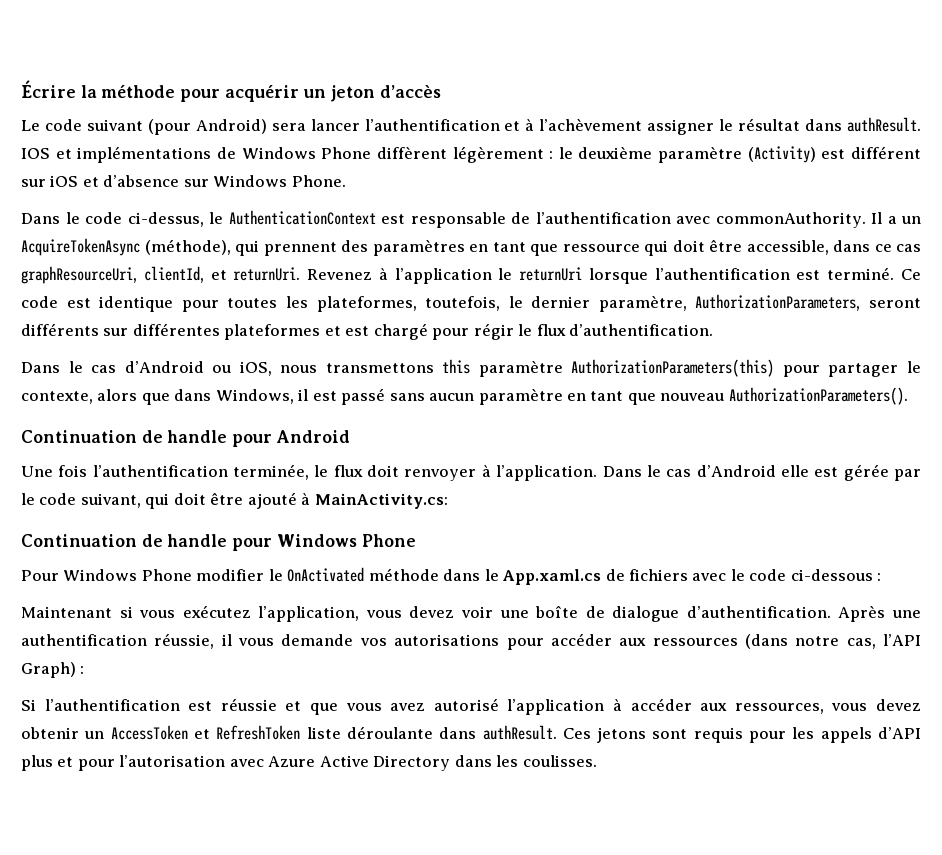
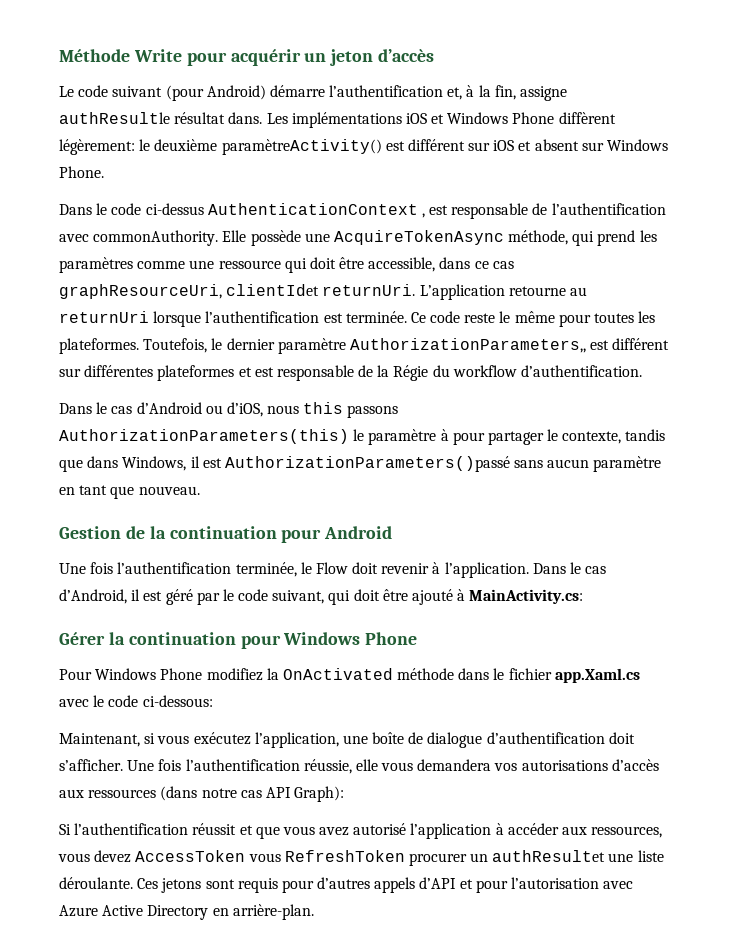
- Écrire la méthode pour acquérir un jeton d’accès
+ Méthode Write pour acquérir un jeton d’accès
- Le code suivant (pour Android) sera lancer l’authentification et à l’achèvement assigner le résultat dans authResult. IOS et implémentations de Windows Phone diffèrent légèrement : le deuxième paramètre (Activity) est différent sur iOS et d’absence sur Windows Phone.
+ Le code suivant (pour Android) démarre l’authentification et, à la fin, assigne authResultle résultat dans. Les implémentations iOS et Windows Phone diffèrent légèrement: le deuxième paramètreActivity() est différent sur iOS et absent sur Windows Phone.
- Dans le code ci-dessus, le AuthenticationContext est responsable de l’authentification avec commonAuthority.
+ Dans le code ci-dessus AuthenticationContext , est responsable de l’authentification avec commonAuthority.
- Il a un AcquireTokenAsync (méthode), qui prennent des paramètres en tant que ressource qui doit être accessible, dans ce cas graphResourceUri, clientId, et returnUri. Revenez à l’application le returnUri lorsque l’authentification est terminé.
+ Elle possède une AcquireTokenAsync méthode, qui prend les paramètres comme une ressource qui doit être accessible, dans ce cas graphResourceUri, clientIdet returnUri. L’application retourne au returnUri lorsque l’authentification est terminée.
- Ce code est identique pour toutes les plateformes, toutefois, le dernier paramètre, AuthorizationParameters, seront différents sur différentes plateformes et est chargé pour régir le flux d’authentification.
+ Ce code reste le même pour toutes les plateformes. Toutefois, le dernier paramètre AuthorizationParameters,, est différent sur différentes plateformes et est responsable de la Régie du workflow d’authentification.
- Dans le cas d’Android ou iOS, nous transmettons this paramètre AuthorizationParameters(this) pour partager le contexte, alors que dans Windows, il est passé sans aucun paramètre en tant que nouveau AuthorizationParameters().
- Continuation de handle pour Android
+ Dans le cas d’Android ou d’iOS, nous this passons AuthorizationParameters(this) le paramètre à pour partager le contexte, tandis que dans Windows, il est AuthorizationParameters()passé sans aucun paramètre en tant que nouveau.
+ Gestion de la continuation pour Android
- Une fois l’authentification terminée, le flux doit renvoyer à l’application.
+ Une fois l’authentification terminée, le Flow doit revenir à l’application.
- Dans le cas d’Android elle est gérée par le code suivant, qui doit être ajouté à MainActivity.cs:
+ Dans le cas d’Android, il est géré par le code suivant, qui doit être ajouté à MainActivity.cs:
- Continuation de handle pour Windows Phone
+ Gérer la continuation pour Windows Phone
- Pour Windows Phone modifier le OnActivated méthode dans le App.xaml.cs de fichiers avec le code ci-dessous :
- Maintenant si vous exécutez l’application, vous devez voir une boîte de dialogue d’authentification. Après une authentification réussie, il vous demande vos autorisations pour accéder aux ressources (dans notre cas, l’API Graph) :
+ Pour Windows Phone modifiez la OnActivated méthode dans le fichier app.Xaml.cs avec le code ci-dessous:
+ Maintenant, si vous exécutez l’application, une boîte de dialogue d’authentification doit s’afficher. Une fois l’authentification réussie, elle vous demandera vos autorisations d’accès aux ressources (dans notre cas API Graph):
- Si l’authentification est réussie et que vous avez autorisé l’application à accéder aux ressources, vous devez obtenir un AccessToken et RefreshToken liste déroulante dans authResult.
+ Si l’authentification réussit et que vous avez autorisé l’application à accéder aux ressources, vous devez AccessToken vous RefreshToken procurer un authResultet une liste déroulante.
- Ces jetons sont requis pour les appels d’API plus et pour l’autorisation avec Azure Active Directory dans les coulisses.
+ Ces jetons sont requis pour d’autres appels d’API et pour l’autorisation avec Azure Active Directory en arrière-plan.

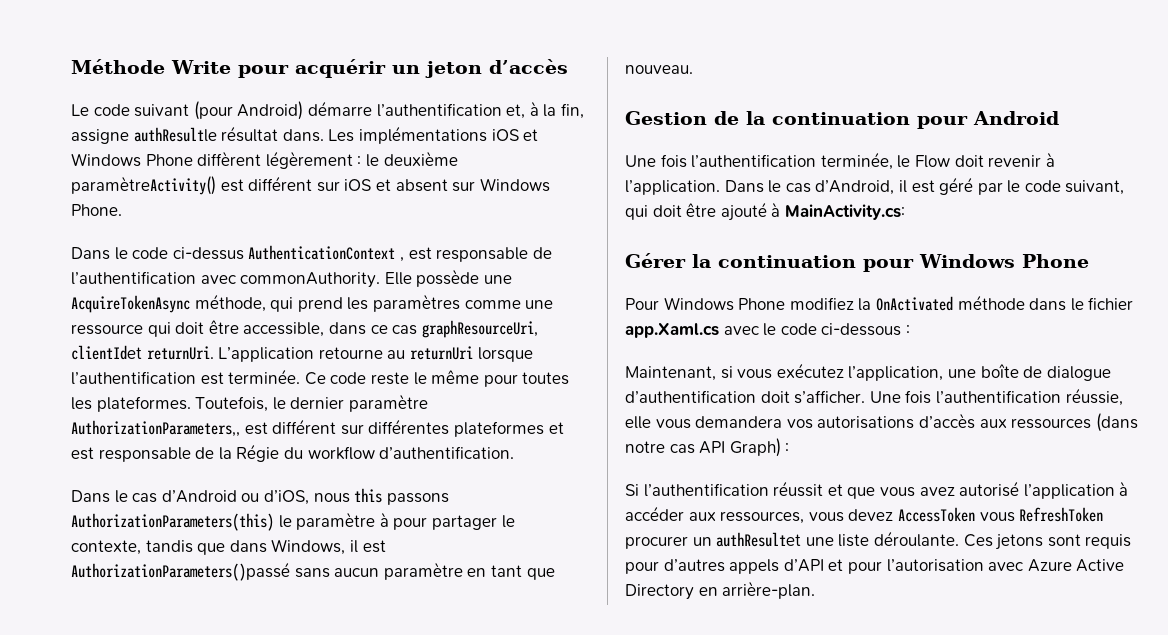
- Les implémentations iOS et Windows Phone diffèrent légèrement: le deuxième paramètreActivity() est différent sur iOS et absent sur Windows Phone.
+ Les implémentations iOS et Windows Phone diffèrent légèrement : le deuxième paramètreActivity() est différent sur iOS et absent sur Windows Phone.
- Pour Windows Phone modifiez la OnActivated méthode dans le fichier app.Xaml.cs avec le code ci-dessous:
+ Pour Windows Phone modifiez la OnActivated méthode dans le fichier app.Xaml.cs avec le code ci-dessous :
- Une fois l’authentification réussie, elle vous demandera vos autorisations d’accès aux ressources (dans notre cas API Graph):
+ Une fois l’authentification réussie, elle vous demandera vos autorisations d’accès aux ressources (dans notre cas API Graph) :

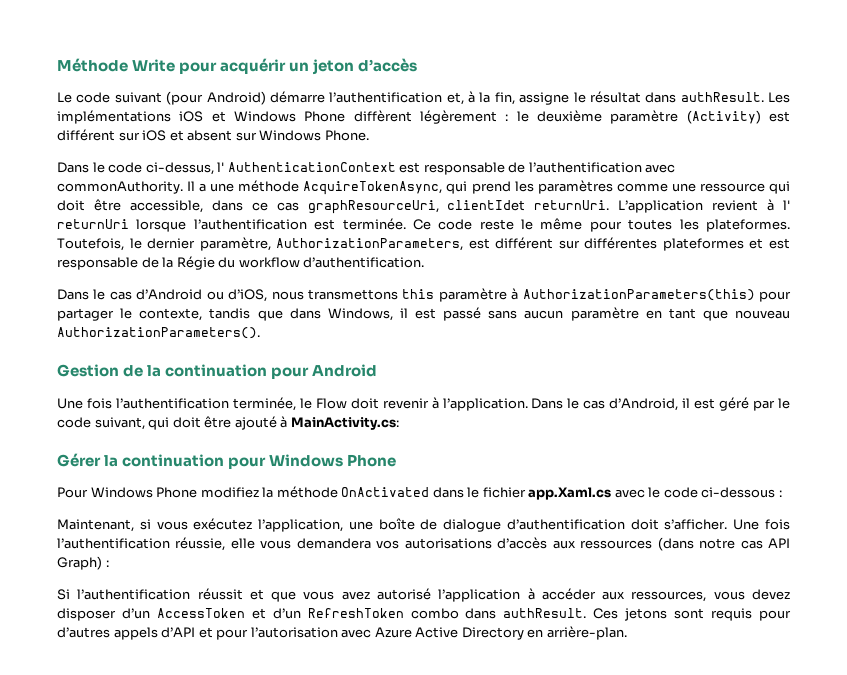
- Le code suivant (pour Android) démarre l’authentification et, à la fin, assigne authResultle résultat dans.
+ Le code suivant (pour Android) démarre l’authentification et, à la fin, assigne le résultat dans authResult.
- Les implémentations iOS et Windows Phone diffèrent légèrement : le deuxième paramètreActivity() est différent sur iOS et absent sur Windows Phone.
+ Les implémentations iOS et Windows Phone diffèrent légèrement : le deuxième paramètre (Activity) est différent sur iOS et absent sur Windows Phone.
- Dans le code ci-dessus AuthenticationContext , est responsable de l’authentification avec commonAuthority.
+ Dans le code ci-dessus, l' AuthenticationContext est responsable de l’authentification avec commonAuthority.
- Elle possède une AcquireTokenAsync méthode, qui prend les paramètres comme une ressource qui doit être accessible, dans ce cas graphResourceUri, clientIdet returnUri.
+ Il a une méthode AcquireTokenAsync, qui prend les paramètres comme une ressource qui doit être accessible, dans ce cas graphResourceUri, clientIdet returnUri.
- L’application retourne au returnUri lorsque l’authentification est terminée.
+ L’application revient à l' returnUri lorsque l’authentification est terminée.
- Toutefois, le dernier paramètre AuthorizationParameters,, est différent sur différentes plateformes et est responsable de la Régie du workflow d’authentification.
+ Toutefois, le dernier paramètre, AuthorizationParameters, est différent sur différentes plateformes et est responsable de la Régie du workflow d’authentification.
- Dans le cas d’Android ou d’iOS, nous this passons AuthorizationParameters(this) le paramètre à pour partager le contexte, tandis que dans Windows, il est AuthorizationParameters()passé sans aucun paramètre en tant que nouveau.
+ Dans le cas d’Android ou d’iOS, nous transmettons this paramètre à AuthorizationParameters(this) pour partager le contexte, tandis que dans Windows, il est passé sans aucun paramètre en tant que nouveau AuthorizationParameters().
- Pour Windows Phone modifiez la OnActivated méthode dans le fichier app.Xaml.cs avec le code ci-dessous :
+ Pour Windows Phone modifiez la méthode OnActivated dans le fichier app.Xaml.cs avec le code ci-dessous :
- Si l’authentification réussit et que vous avez autorisé l’application à accéder aux ressources, vous devez AccessToken vous RefreshToken procurer un authResultet une liste déroulante.
+ Si l’authentification réussit et que vous avez autorisé l’application à accéder aux ressources, vous devez disposer d’un AccessToken et d’un RefreshToken combo dans authResult.

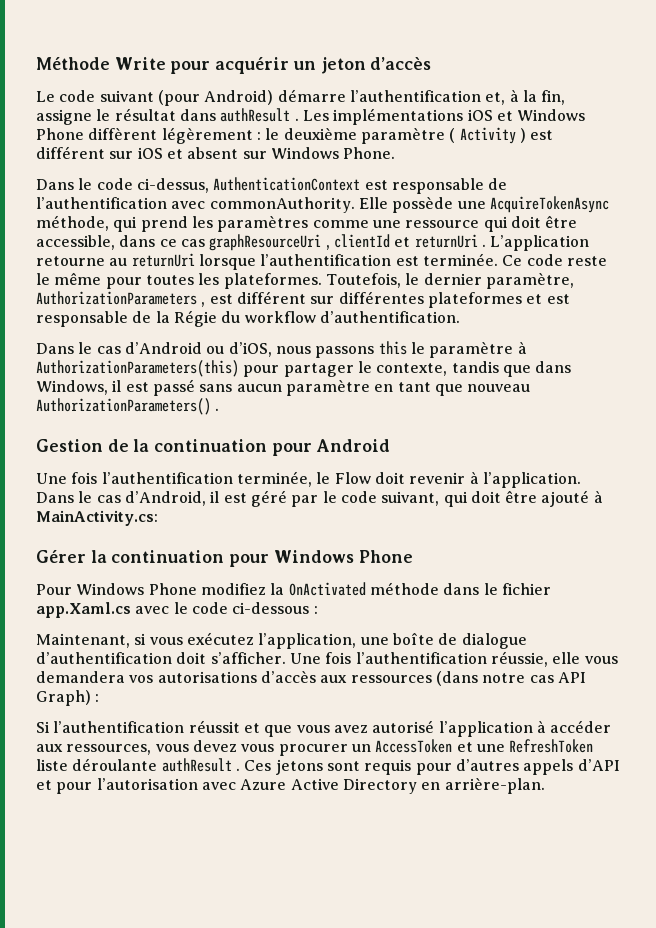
- Le code suivant (pour Android) démarre l’authentification et, à la fin, assigne le résultat dans authResult.
+ Le code suivant (pour Android) démarre l’authentification et, à la fin, assigne le résultat dans authResult .
- Les implémentations iOS et Windows Phone diffèrent légèrement : le deuxième paramètre (Activity) est différent sur iOS et absent sur Windows Phone.
+ Les implémentations iOS et Windows Phone diffèrent légèrement : le deuxième paramètre ( Activity ) est différent sur iOS et absent sur Windows Phone.
- Dans le code ci-dessus, l' AuthenticationContext est responsable de l’authentification avec commonAuthority.
+ Dans le code ci-dessus, AuthenticationContext est responsable de l’authentification avec commonAuthority.
- Il a une méthode AcquireTokenAsync, qui prend les paramètres comme une ressource qui doit être accessible, dans ce cas graphResourceUri, clientIdet returnUri. L’application revient à l' returnUri lorsque l’authentification est terminée.
+ Elle possède une AcquireTokenAsync méthode, qui prend les paramètres comme une ressource qui doit être accessible, dans ce cas graphResourceUri , clientId et returnUri . L’application retourne au returnUri lorsque l’authentification est terminée.
- Toutefois, le dernier paramètre, AuthorizationParameters, est différent sur différentes plateformes et est responsable de la Régie du workflow d’authentification.
+ Toutefois, le dernier paramètre, AuthorizationParameters , est différent sur différentes plateformes et est responsable de la Régie du workflow d’authentification.
- Dans le cas d’Android ou d’iOS, nous transmettons this paramètre à AuthorizationParameters(this) pour partager le contexte, tandis que dans Windows, il est passé sans aucun paramètre en tant que nouveau AuthorizationParameters().
+ Dans le cas d’Android ou d’iOS, nous passons this le paramètre à AuthorizationParameters(this) pour partager le contexte, tandis que dans Windows, il est passé sans aucun paramètre en tant que nouveau AuthorizationParameters() .
- Pour Windows Phone modifiez la méthode OnActivated dans le fichier app.Xaml.cs avec le code ci-dessous :
+ Pour Windows Phone modifiez la OnActivated méthode dans le fichier app.Xaml.cs avec le code ci-dessous :
- Si l’authentification réussit et que vous avez autorisé l’application à accéder aux ressources, vous devez disposer d’un AccessToken et d’un RefreshToken combo dans authResult.
+ Si l’authentification réussit et que vous avez autorisé l’application à accéder aux ressources, vous devez vous procurer un AccessToken et une RefreshToken liste déroulante authResult .

